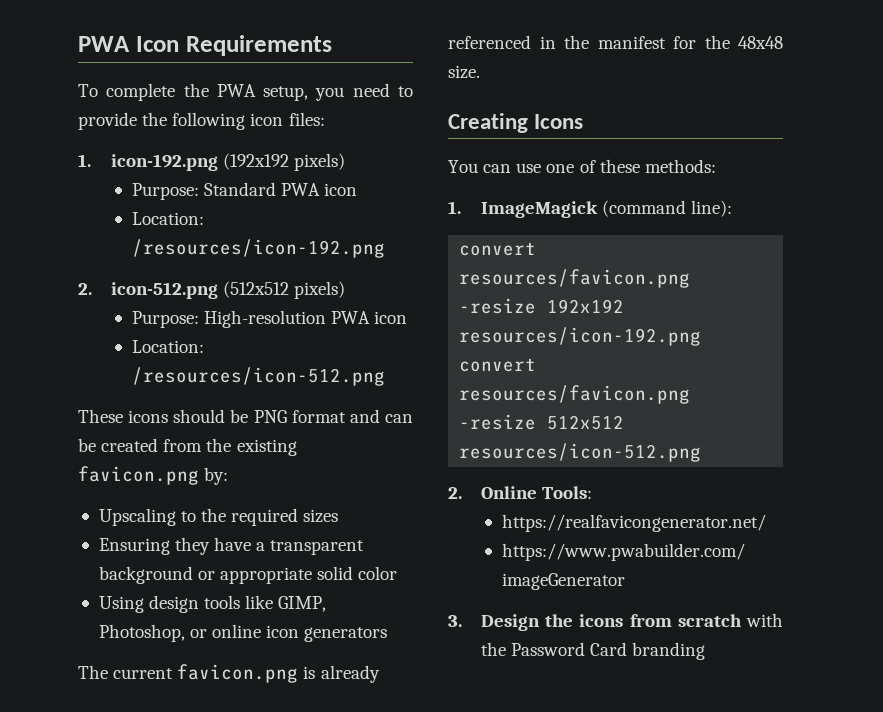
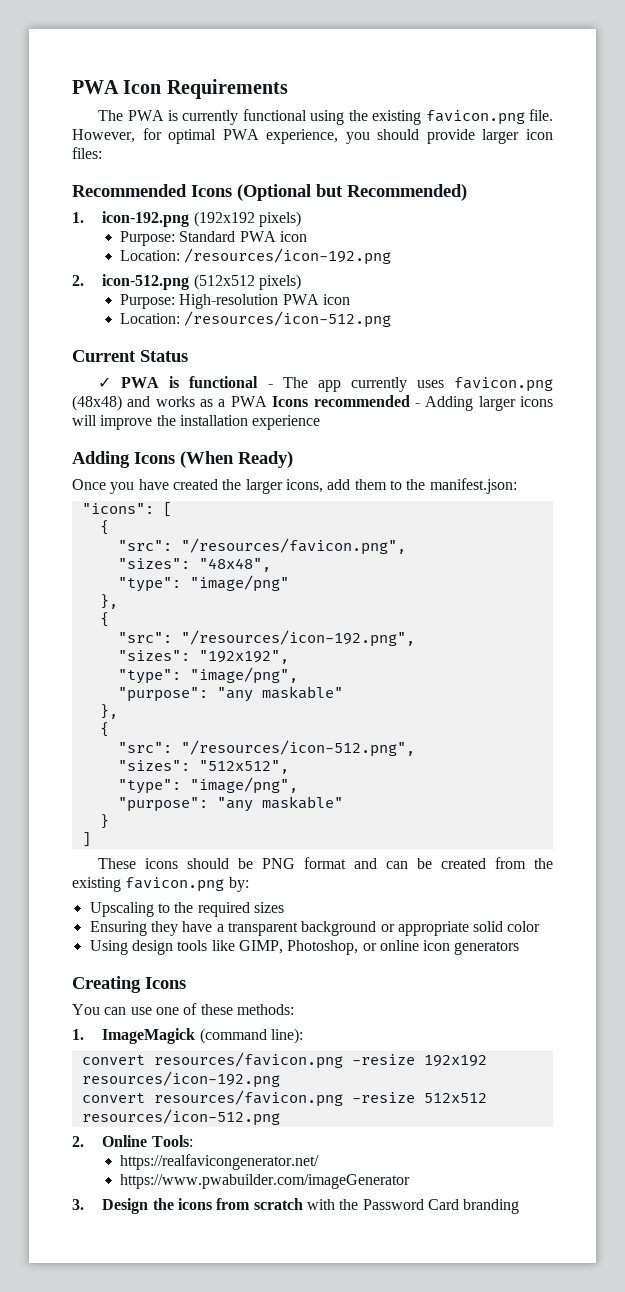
- To complete the PWA setup, you need to provide the following icon files:
+ The PWA is currently functional using the existing favicon.png file. However, for optimal PWA experience, you should provide larger icon files:
+ Recommended Icons (Optional but Recommended)
+ Current Status
+ ✓ PWA is functional - The app currently uses favicon.png (48x48) and works as a PWA Icons recommended - Adding larger icons will improve the installation experience
+ Adding Icons (When Ready)
+ Once you have created the larger icons, add them to the manifest.json:
+ "icons": [
+ {
+ "src": "/resources/favicon.png",
+ "sizes": "48x48",
+ "type": "image/png"
+ },
+ {
+ "src": "/resources/icon-192.png",
+ "sizes": "192x192",
+ "type": "image/png",
+ "purpose": "any maskable"
+ },
+ {
+ "src": "/resources/icon-512.png",
+ "sizes": "512x512",
+ "type": "image/png",
+ "purpose": "any maskable"
+ }
+ ]
- The current favicon.png is already referenced in the manifest for the 48x48 size.

